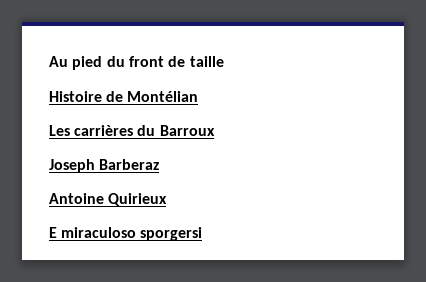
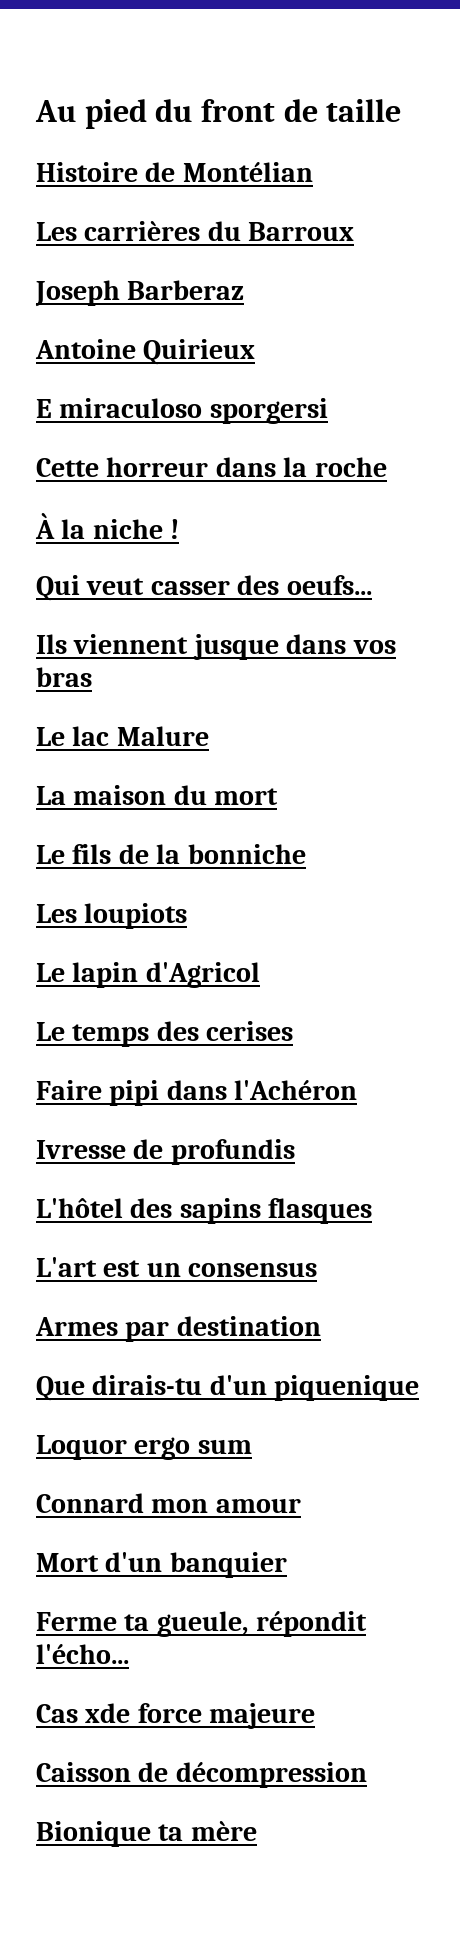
+ Cette horreur dans la roche
+ À la niche !
+ Qui veut casser des oeufs...
+ Ils viennent jusque dans vos bras
+ Le lac Malure
+ La maison du mort
+ Le fils de la bonniche
+ Les loupiots
+ Le lapin d'Agricol
+ Le temps des cerises
+ Faire pipi dans l'Achéron
+ Ivresse de profundis
+ L'hôtel des sapins flasques
+ L'art est un consensus
+ Armes par destination
+ Que dirais-tu d'un piquenique
+ Loquor ergo sum
+ Connard mon amour
+ Mort d'un banquier
+ Ferme ta gueule, répondit l'écho...
+ Cas xde force majeure
+ Caisson de décompression
+ Bionique ta mère

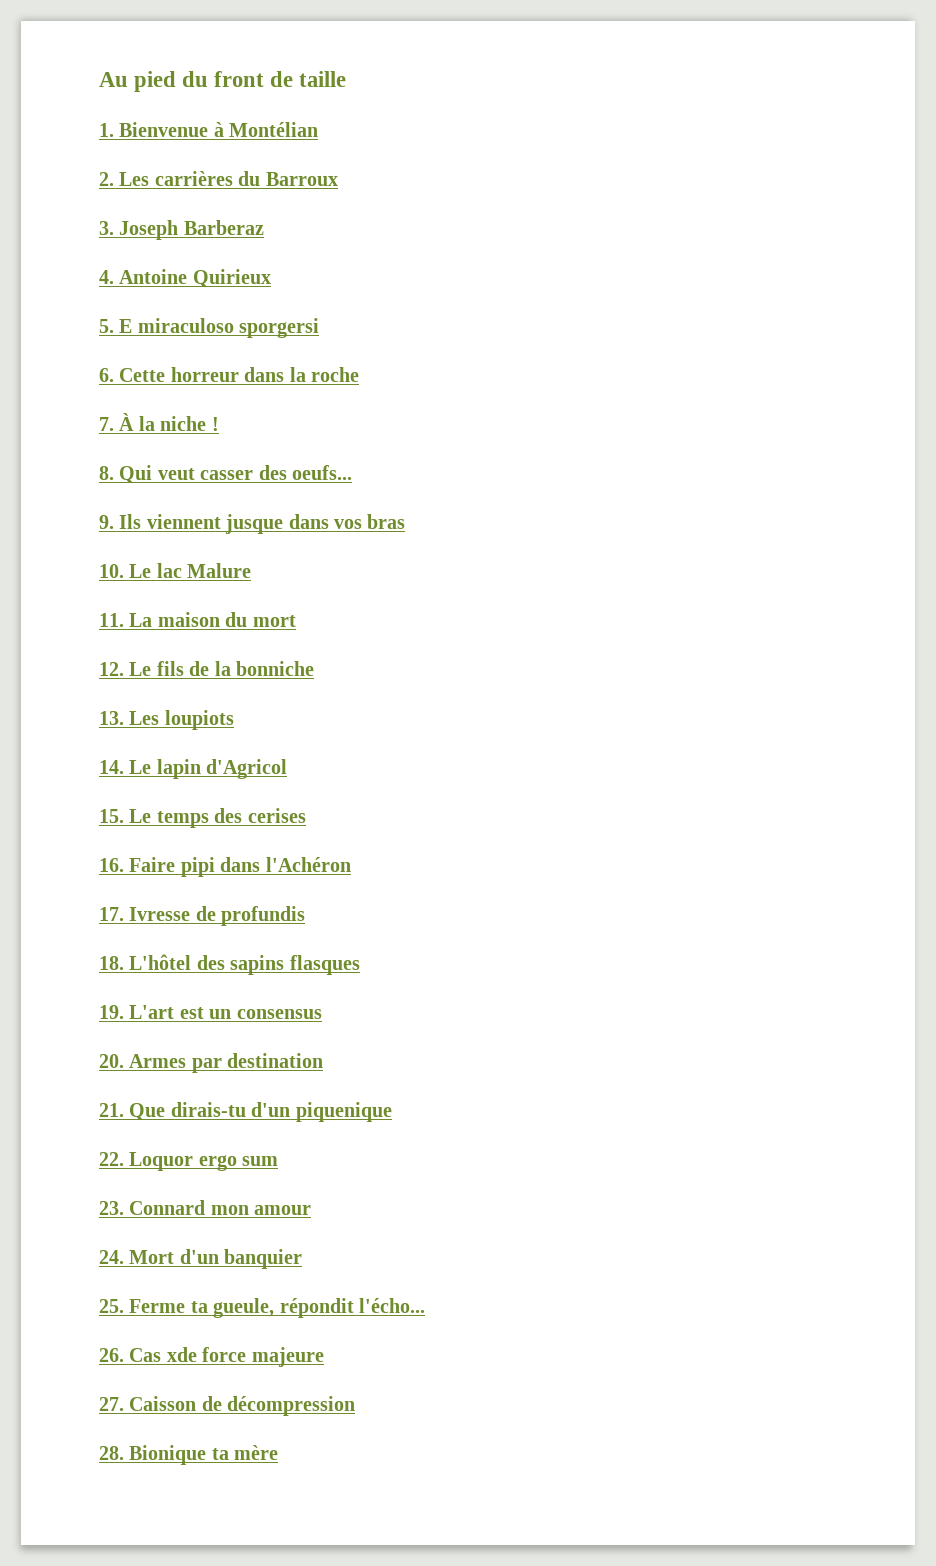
- Histoire de Montélian
+ 1. Bienvenue à Montélian
- Les carrières du Barroux
+ 2. Les carrières du Barroux
- Joseph Barberaz
+ 3. Joseph Barberaz
- Antoine Quirieux
+ 4. Antoine Quirieux
- E miraculoso sporgersi
+ 5. E miraculoso sporgersi
- Cette horreur dans la roche
+ 6. Cette horreur dans la roche
- À la niche !
+ 7. À la niche !
- Qui veut casser des oeufs...
+ 8. Qui veut casser des oeufs...
- Ils viennent jusque dans vos bras
+ 9. Ils viennent jusque dans vos bras
- Le lac Malure
+ 10. Le lac Malure
- La maison du mort
+ 11. La maison du mort
- Le fils de la bonniche
+ 12. Le fils de la bonniche
- Les loupiots
+ 13. Les loupiots
- Le lapin d'Agricol
+ 14. Le lapin d'Agricol
- Le temps des cerises
+ 15. Le temps des cerises
- Faire pipi dans l'Achéron
+ 16. Faire pipi dans l'Achéron
- Ivresse de profundis
+ 17. Ivresse de profundis
- L'hôtel des sapins flasques
+ 18. L'hôtel des sapins flasques
- L'art est un consensus
+ 19. L'art est un consensus
- Armes par destination
+ 20. Armes par destination
- Que dirais-tu d'un piquenique
+ 21. Que dirais-tu d'un piquenique
- Loquor ergo sum
+ 22. Loquor ergo sum
- Connard mon amour
+ 23. Connard mon amour
- Mort d'un banquier
+ 24. Mort d'un banquier
- Ferme ta gueule, répondit l'écho...
+ 25. Ferme ta gueule, répondit l'écho...
- Cas xde force majeure
+ 26. Cas xde force majeure
- Caisson de décompression
+ 27. Caisson de décompression
- Bionique ta mère
+ 28. Bionique ta mère

